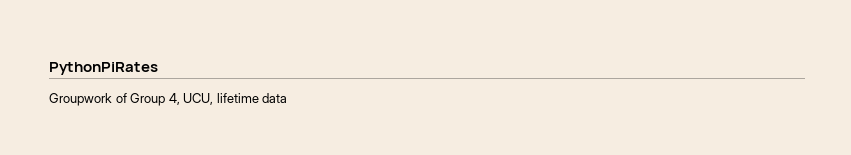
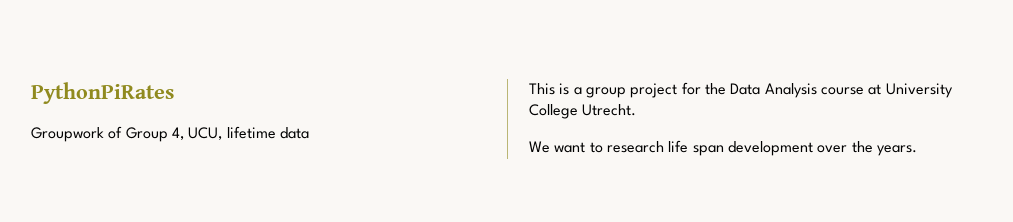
+ This is a group project for the Data Analysis course at University College Utrecht.
+ We want to research life span development over the years.

